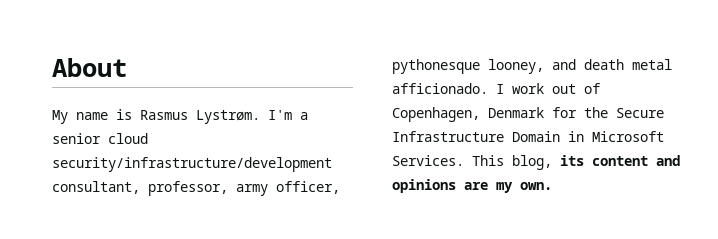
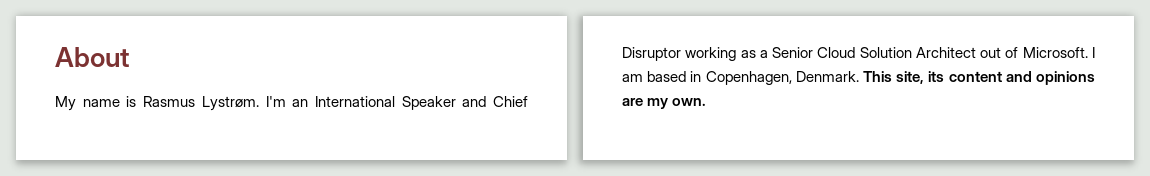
- I'm a senior cloud security/infrastructure/development consultant, professor, army officer, pythonesque looney, and death metal afficionado. I work out of Copenhagen, Denmark for the Secure Infrastructure Domain in Microsoft Services. This blog, its content and opinions are my own.
+ I'm an International Speaker and Chief Disruptor working as a Senior Cloud Solution Architect out of Microsoft. I am based in Copenhagen, Denmark. This site, its content and opinions are my own.

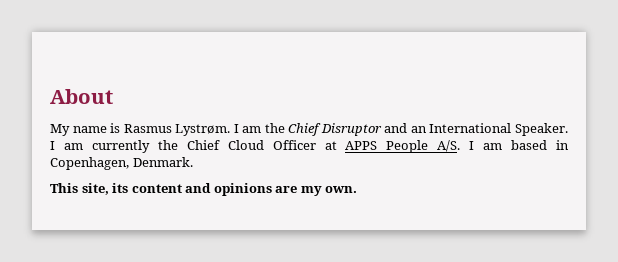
- I'm an International Speaker and Chief Disruptor working as a Senior Cloud Solution Architect out of Microsoft. I am based in Copenhagen, Denmark. This site, its content and opinions are my own.
+ I am the Chief Disruptor and an International Speaker. I am currently the Chief Cloud Officer at APPS People A/S. I am based in Copenhagen, Denmark.
+ This site, its content and opinions are my own.

